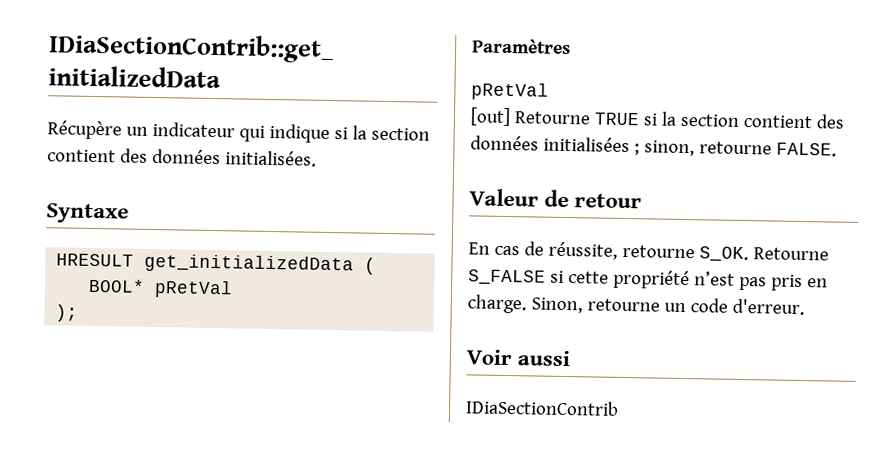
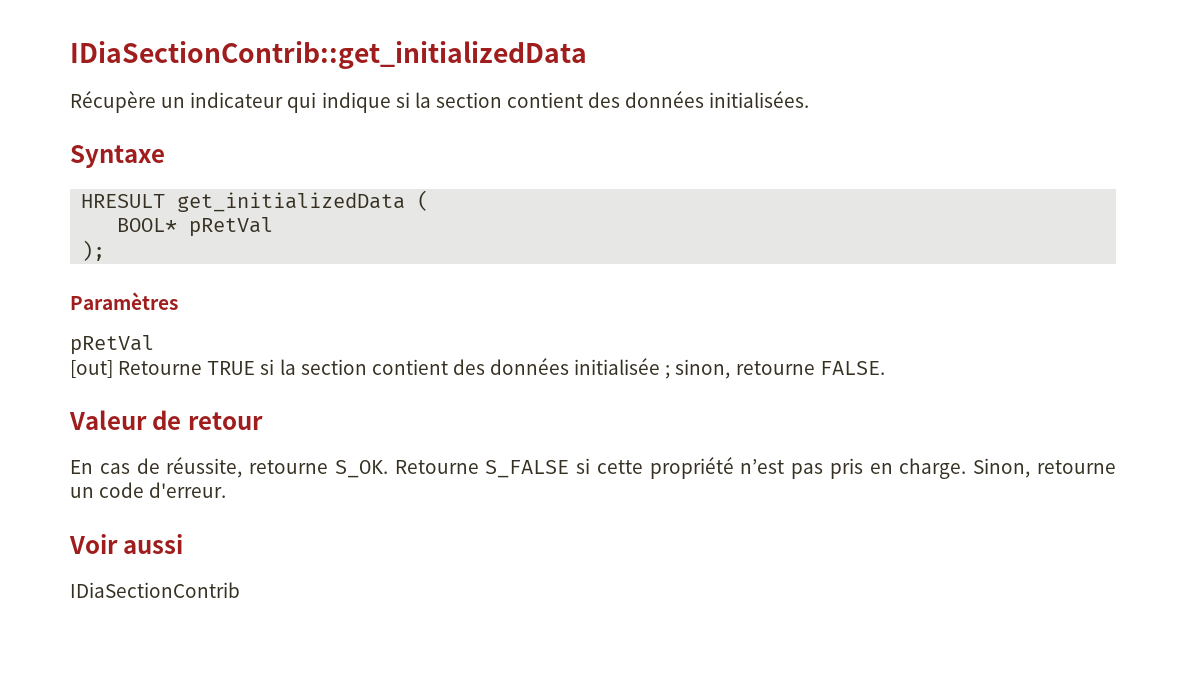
- [out] Retourne TRUE si la section contient des données initialisées ; sinon, retourne FALSE.
+ [out] Retourne TRUE si la section contient des données initialisée ; sinon, retourne FALSE.

